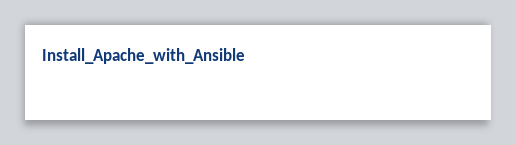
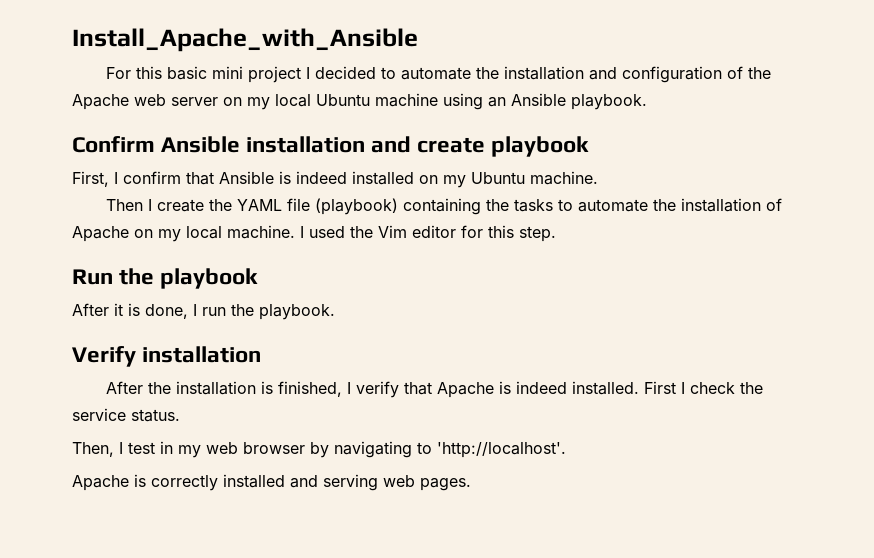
+ For this basic mini project I decided to automate the installation and configuration of the Apache web server on my local Ubuntu machine using an Ansible playbook.
+ Confirm Ansible installation and create playbook
+ First, I confirm that Ansible is indeed installed on my Ubuntu machine.
+ Then I create the YAML file (playbook) containing the tasks to automate the installation of Apache on my local machine. I used the Vim editor for this step.
+ Run the playbook
+ After it is done, I run the playbook.
+ Verify installation
+ After the installation is finished, I verify that Apache is indeed installed. First I check the service status.
+ Then, I test in my web browser by navigating to 'http://localhost'.
+ Apache is correctly installed and serving web pages.

